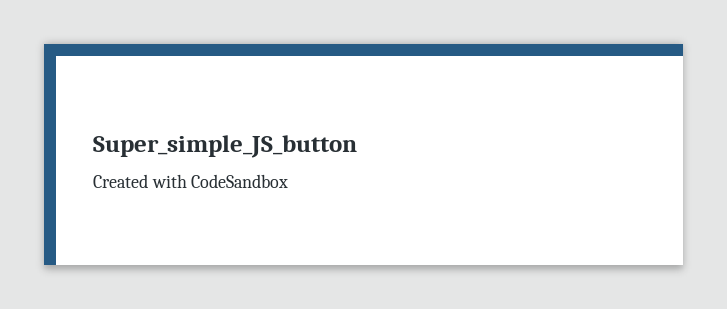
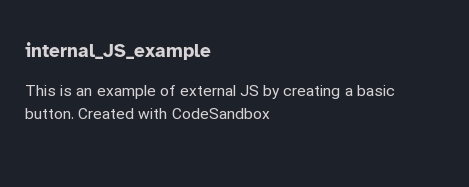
- Super_simple_JS_button
- Created with CodeSandbox
+ internal_JS_example
+ This is an example of external JS by creating a basic button. Created with CodeSandbox

